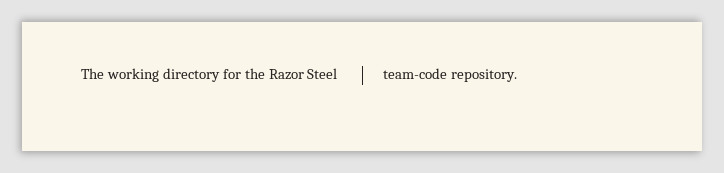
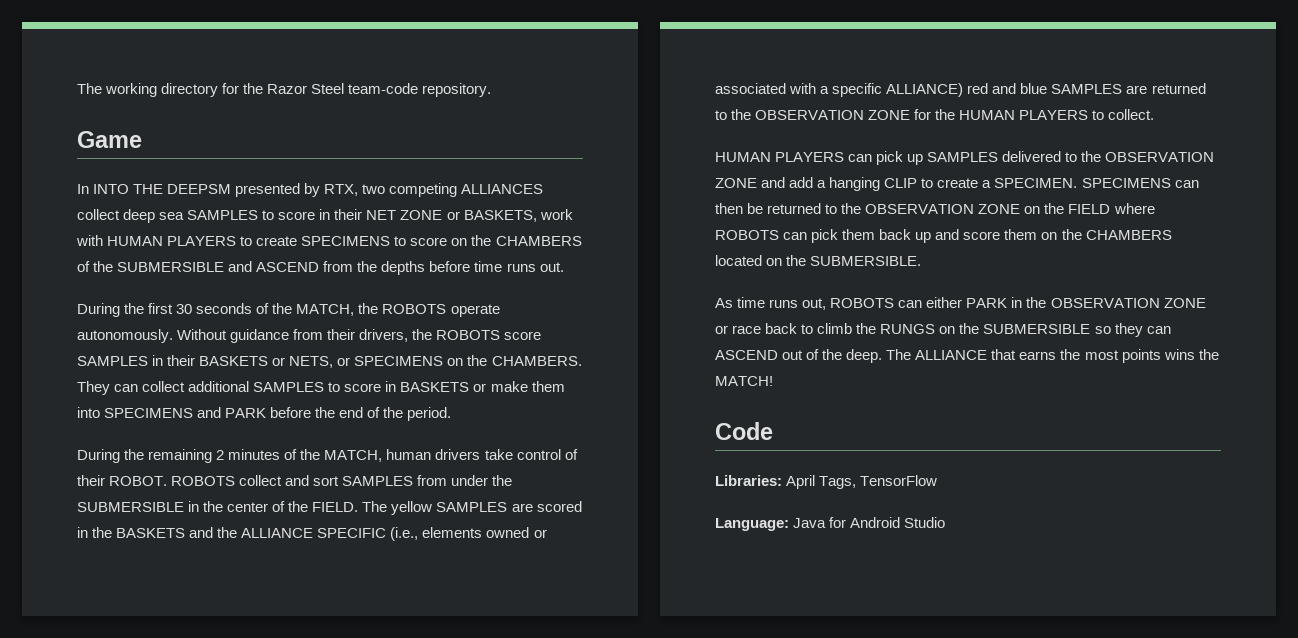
+ Game
+ In INTO THE DEEPSM presented by RTX, two competing ALLIANCES collect deep sea SAMPLES to score in their NET ZONE or BASKETS, work with HUMAN PLAYERS to create SPECIMENS to score on the CHAMBERS of the SUBMERSIBLE and ASCEND from the depths before time runs out.
+ During the first 30 seconds of the MATCH, the ROBOTS operate autonomously. Without guidance from their drivers, the ROBOTS score SAMPLES in their BASKETS or NETS, or SPECIMENS on the CHAMBERS. They can collect additional SAMPLES to score in BASKETS or make them into SPECIMENS and PARK before the end of the period.
+ During the remaining 2 minutes of the MATCH, human drivers take control of their ROBOT. ROBOTS collect and sort SAMPLES from under the SUBMERSIBLE in the center of the FIELD. The yellow SAMPLES are scored in the BASKETS and the ALLIANCE SPECIFIC (i.e., elements owned or associated with a specific ALLIANCE) red and blue SAMPLES are returned to the OBSERVATION ZONE for the HUMAN PLAYERS to collect.
+ HUMAN PLAYERS can pick up SAMPLES delivered to the OBSERVATION ZONE and add a hanging CLIP to create a SPECIMEN. SPECIMENS can then be returned to the OBSERVATION ZONE on the FIELD where ROBOTS can pick them back up and score them on the CHAMBERS located on the SUBMERSIBLE.
+ As time runs out, ROBOTS can either PARK in the OBSERVATION ZONE or race back to climb the RUNGS on the SUBMERSIBLE so they can ASCEND out of the deep. The ALLIANCE that earns the most points wins the MATCH!
+ Code
+ Libraries: April Tags, TensorFlow
+ Language: Java for Android Studio

